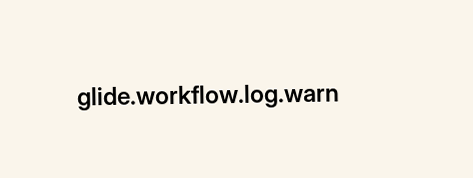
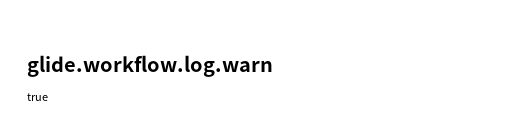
+ true

